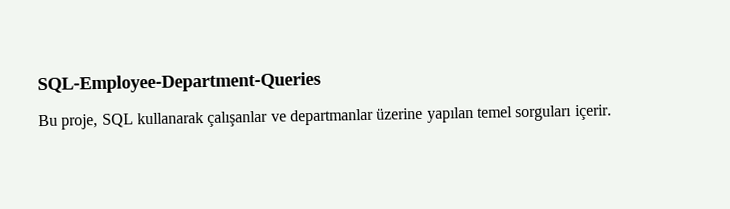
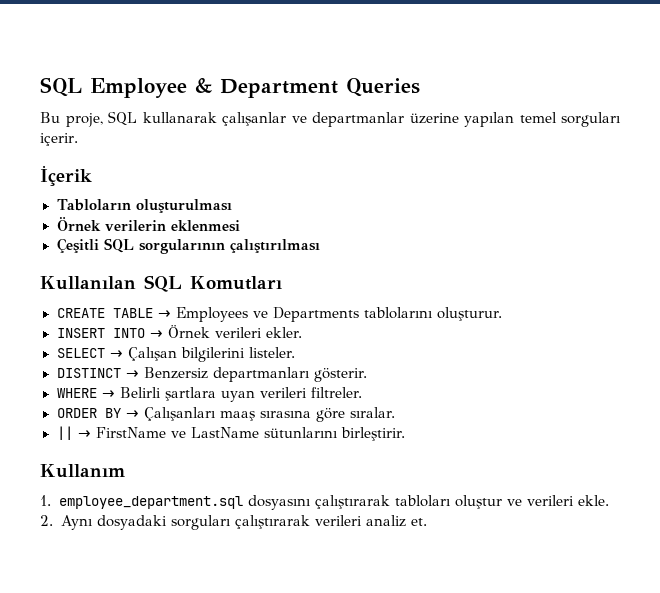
- SQL-Employee-Department-Queries
+ SQL Employee & Department Queries
+ İçerik
+ Tabloların oluşturulması
+ Örnek verilerin eklenmesi
+ Çeşitli SQL sorgularının çalıştırılması
+ Kullanılan SQL Komutları
+ CREATE TABLE → Employees ve Departments tablolarını oluşturur.
+ INSERT INTO → Örnek verileri ekler.
+ SELECT → Çalışan bilgilerini listeler.
+ DISTINCT → Benzersiz departmanları gösterir.
+ WHERE → Belirli şartlara uyan verileri filtreler.
+ ORDER BY → Çalışanları maaş sırasına göre sıralar.
+ || → FirstName ve LastName sütunlarını birleştirir.
+ Kullanım
+ 1. employee_department.sql dosyasını çalıştırarak tabloları oluştur ve verileri ekle.
+ 2. Aynı dosyadaki sorguları çalıştırarak verileri analiz et.

